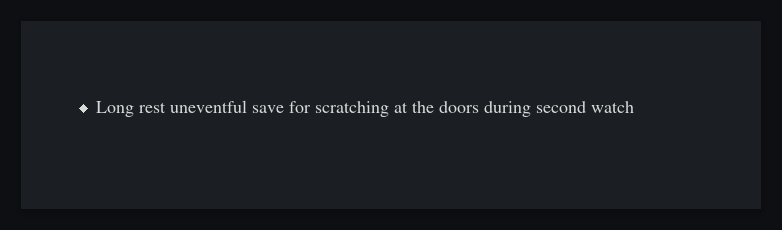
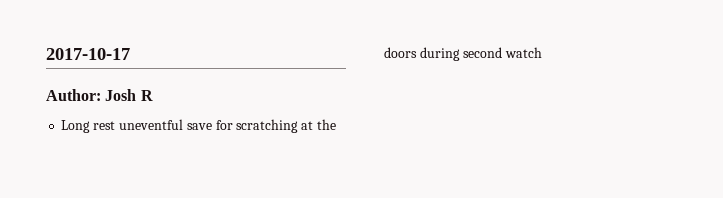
+ 2017-10-17
+ Author: Josh R

